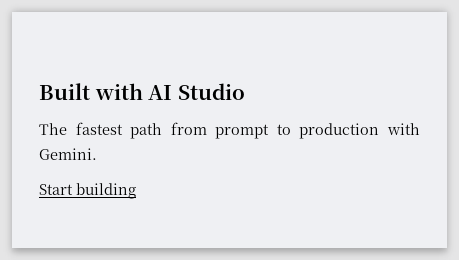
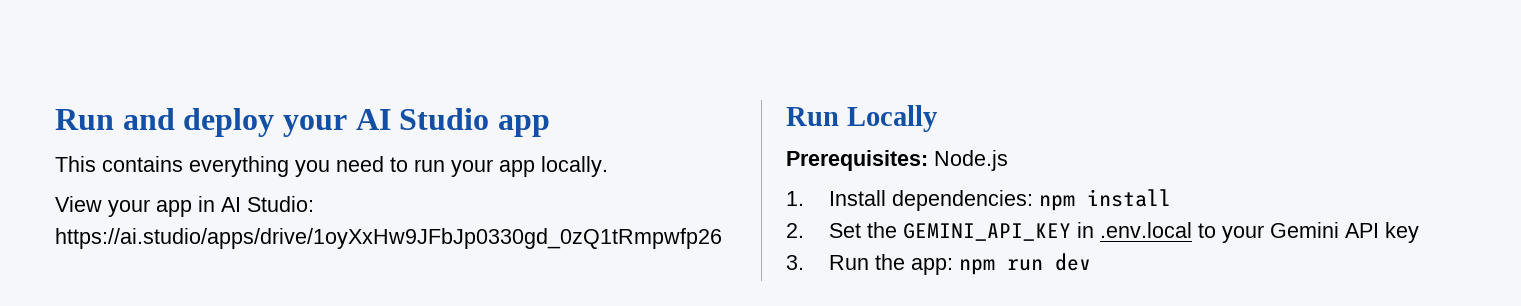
- Built with AI Studio
- The fastest path from prompt to production with Gemini.
- Start building
+ Run and deploy your AI Studio app
+ This contains everything you need to run your app locally.
+ View your app in AI Studio: https://ai.studio/apps/drive/1oyXxHw9JFbJp0330gd_0zQ1tRmpwfp26
+ Run Locally
+ Prerequisites: Node.js
+ 1. Install dependencies: npm install
+ 2. Set the GEMINI_API_KEY in .env.local to your Gemini API key
+ 3. Run the app: npm run dev

